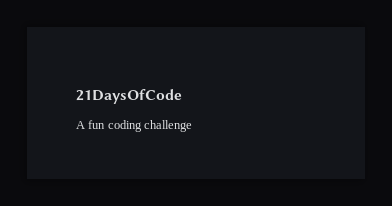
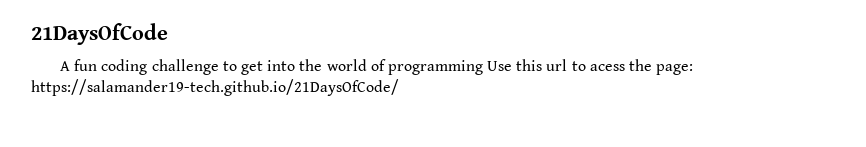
- A fun coding challenge
+ A fun coding challenge to get into the world of programming Use this url to acess the page: https://salamander19-tech.github.io/21DaysOfCode/

